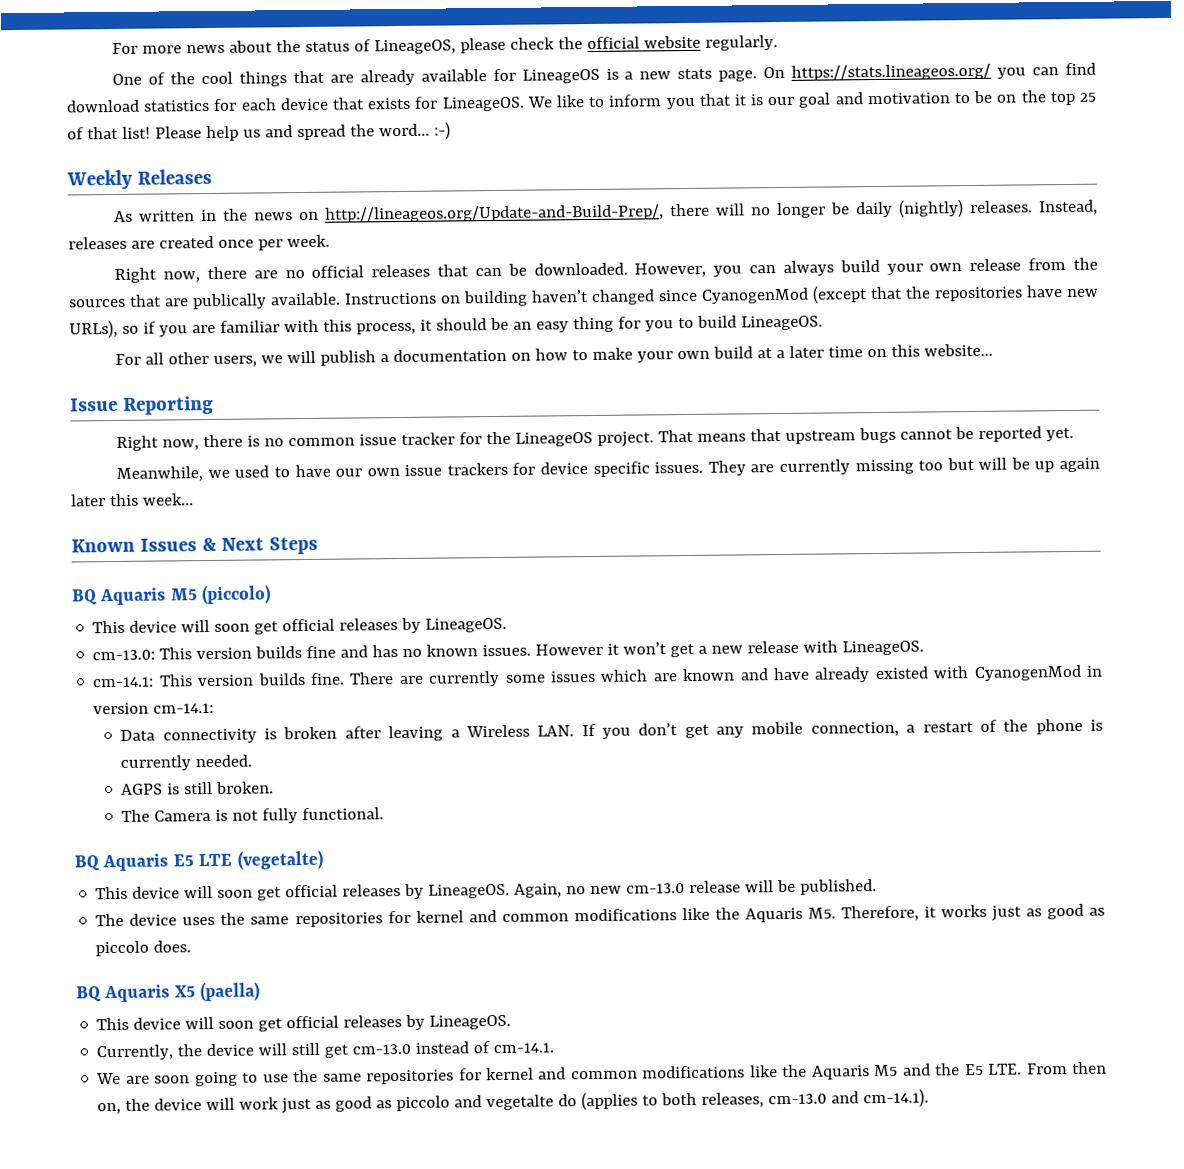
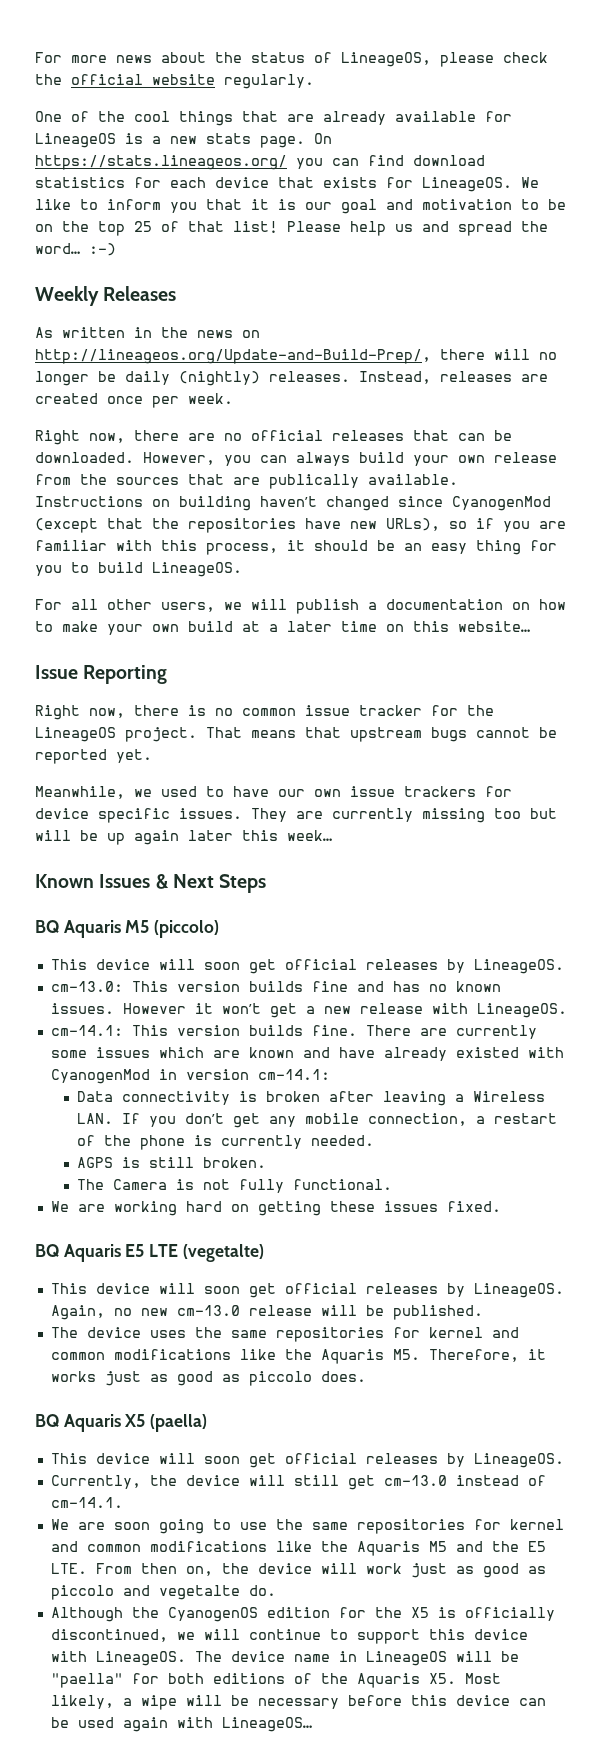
+ We are working hard on getting these issues fixed.
- We are soon going to use the same repositories for kernel and common modifications like the Aquaris M5 and the E5 LTE. From then on, the device will work just as good as piccolo and vegetalte do (applies to both releases, cm-13.0 and cm-14.1).
+ We are soon going to use the same repositories for kernel and common modifications like the Aquaris M5 and the E5 LTE. From then on, the device will work just as good as piccolo and vegetalte do.
+ Although the CyanogenOS edition for the X5 is officially discontinued, we will continue to support this device with LineageOS. The device name in LineageOS will be "paella" for both editions of the Aquaris X5. Most likely, a wipe will be necessary before this device can be used again with LineageOS…

